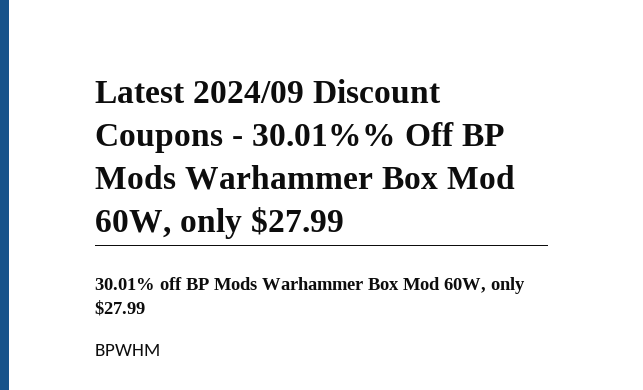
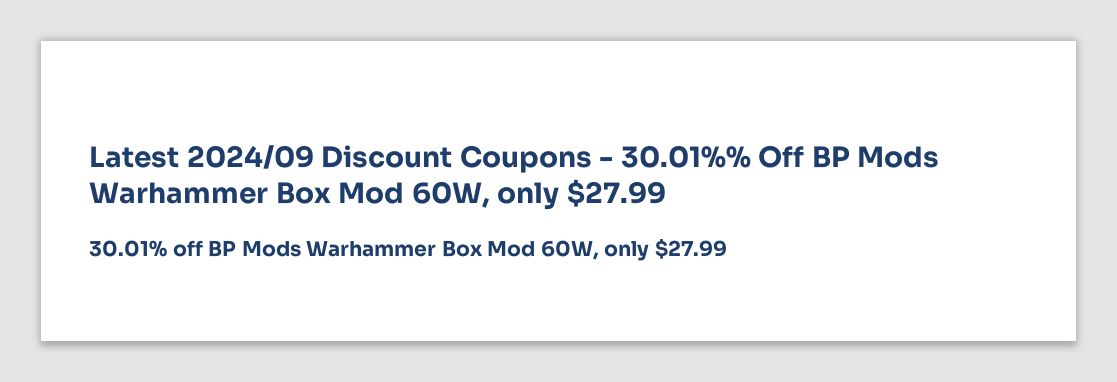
- BPWHM

